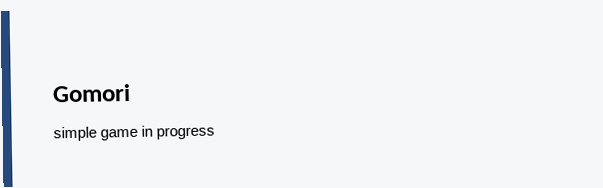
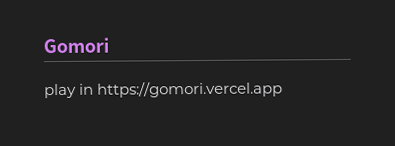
- simple game in progress
+ play in https://gomori.vercel.app

